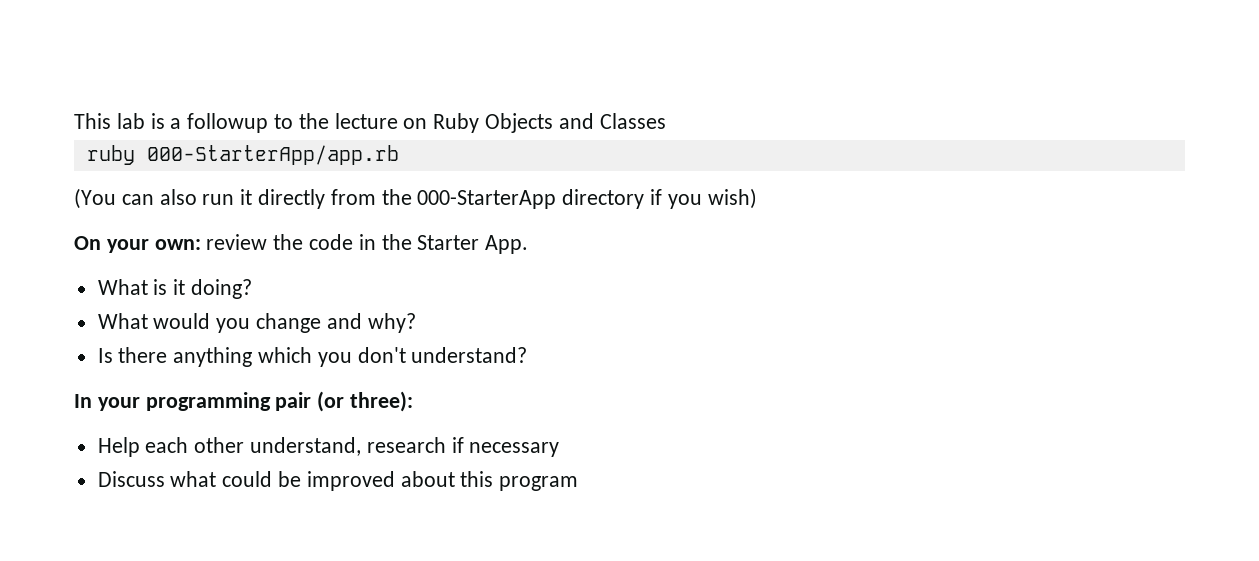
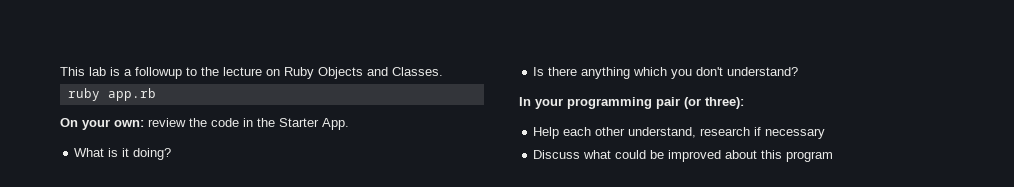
- This lab is a followup to the lecture on Ruby Objects and Classes
+ This lab is a followup to the lecture on Ruby Objects and Classes.
- ruby 000-StarterApp/app.rb
- (You can also run it directly from the 000-StarterApp directory if you wish)
+ ruby app.rb
- What would you change and why?

